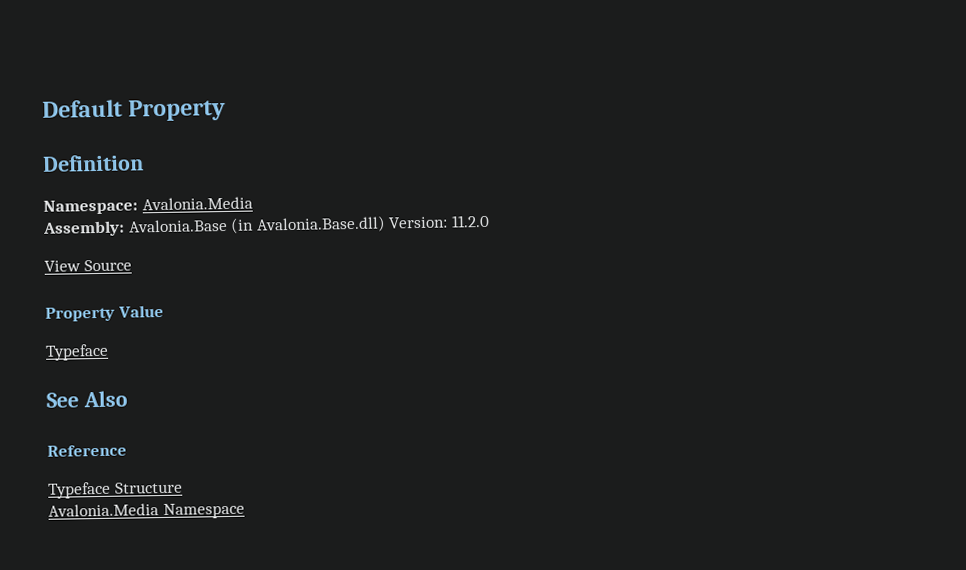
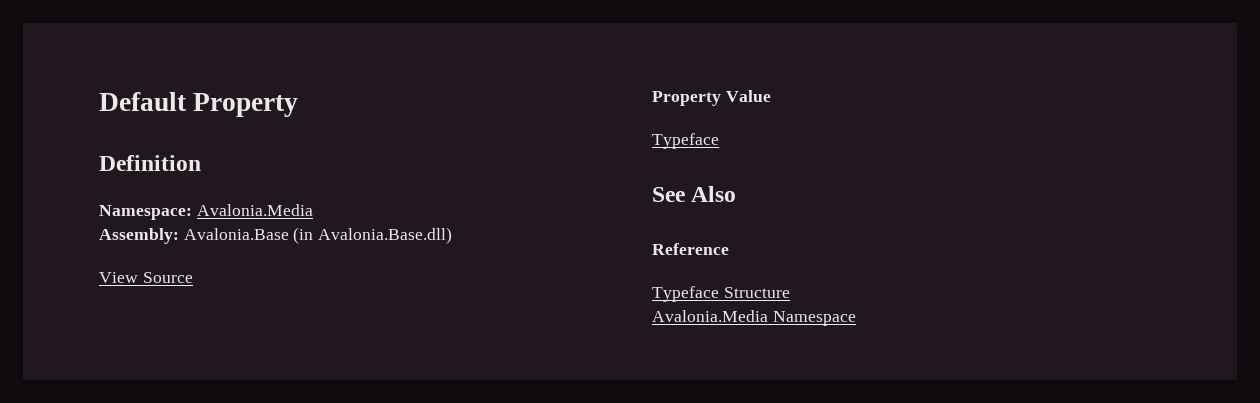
- Assembly: Avalonia.Base (in Avalonia.Base.dll) Version: 11.2.0
+ Assembly: Avalonia.Base (in Avalonia.Base.dll)

